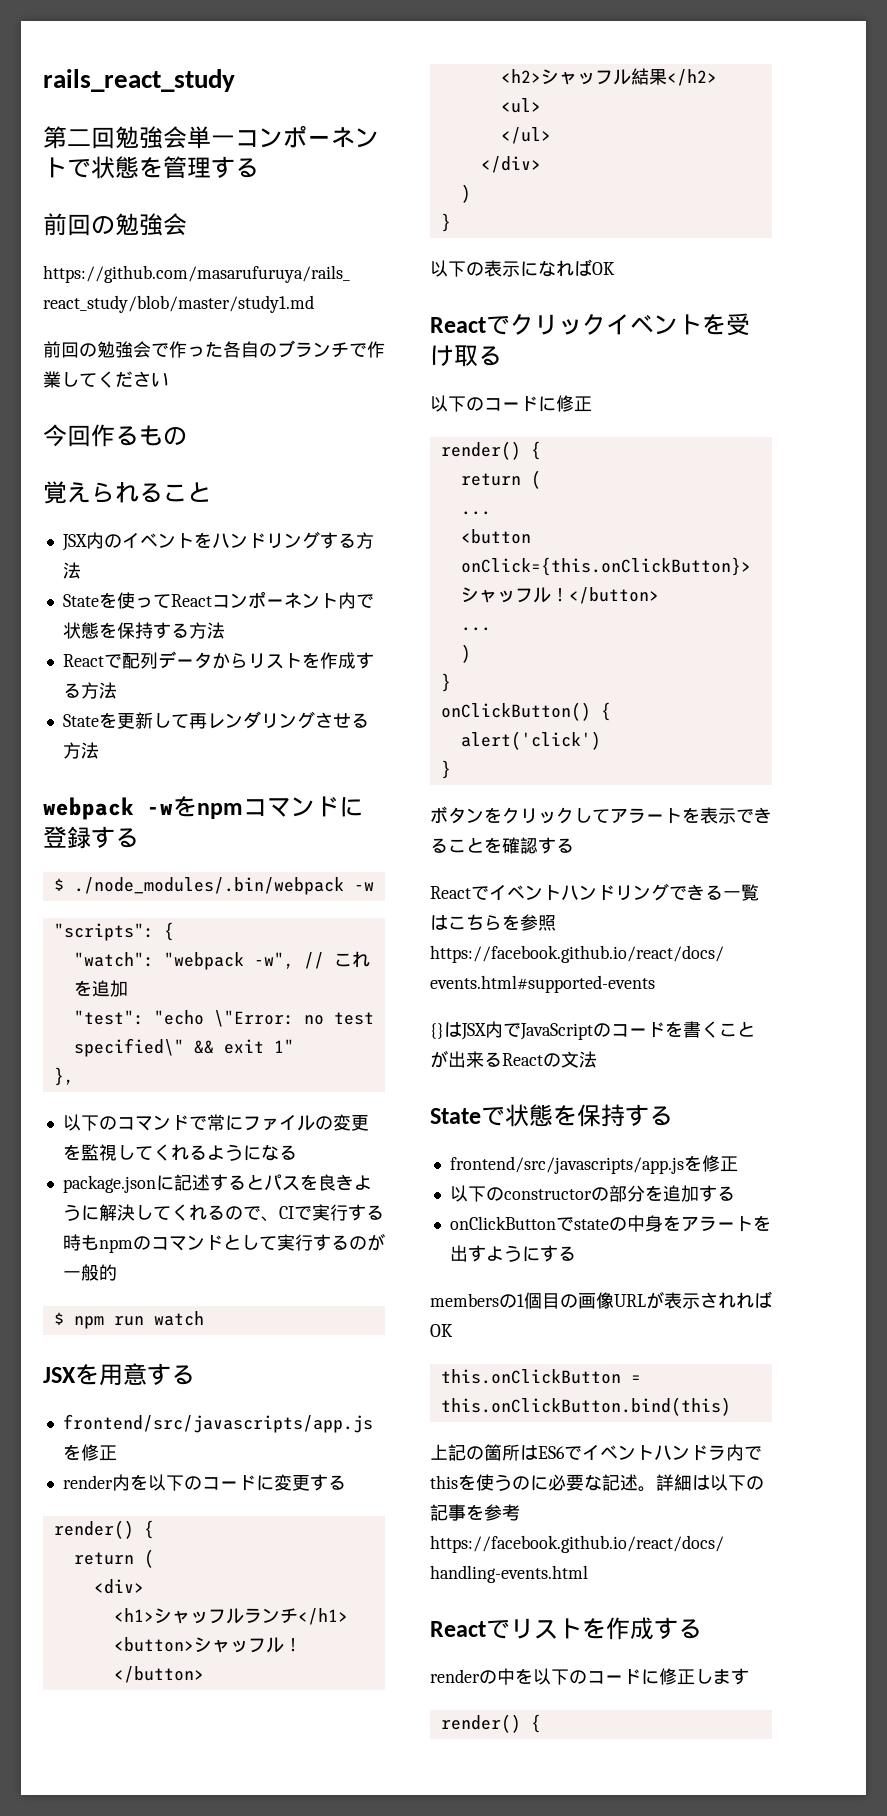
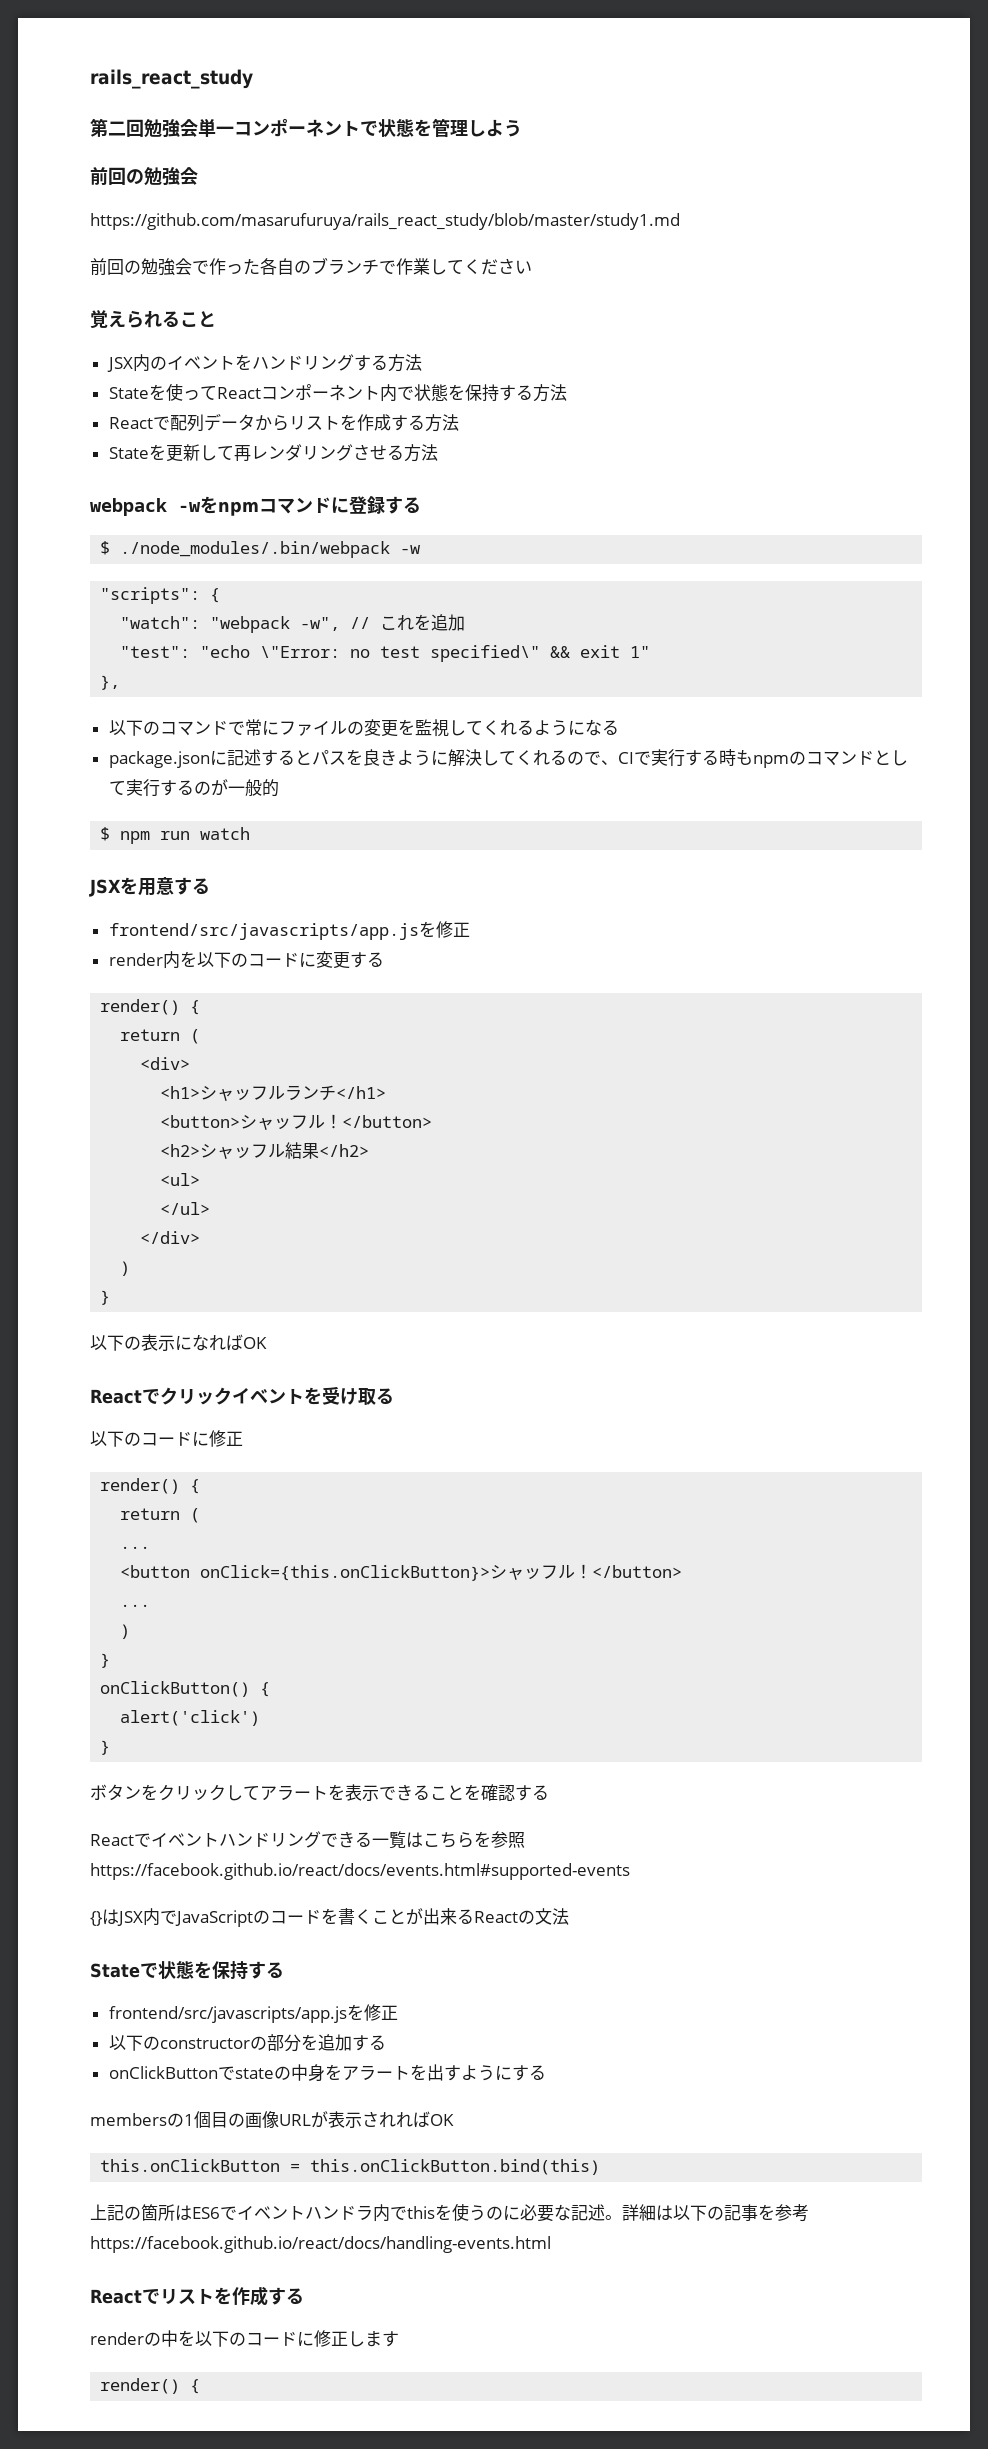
- 第二回勉強会単一コンポーネントで状態を管理する
+ 第二回勉強会単一コンポーネントで状態を管理しよう
- 今回作るもの

